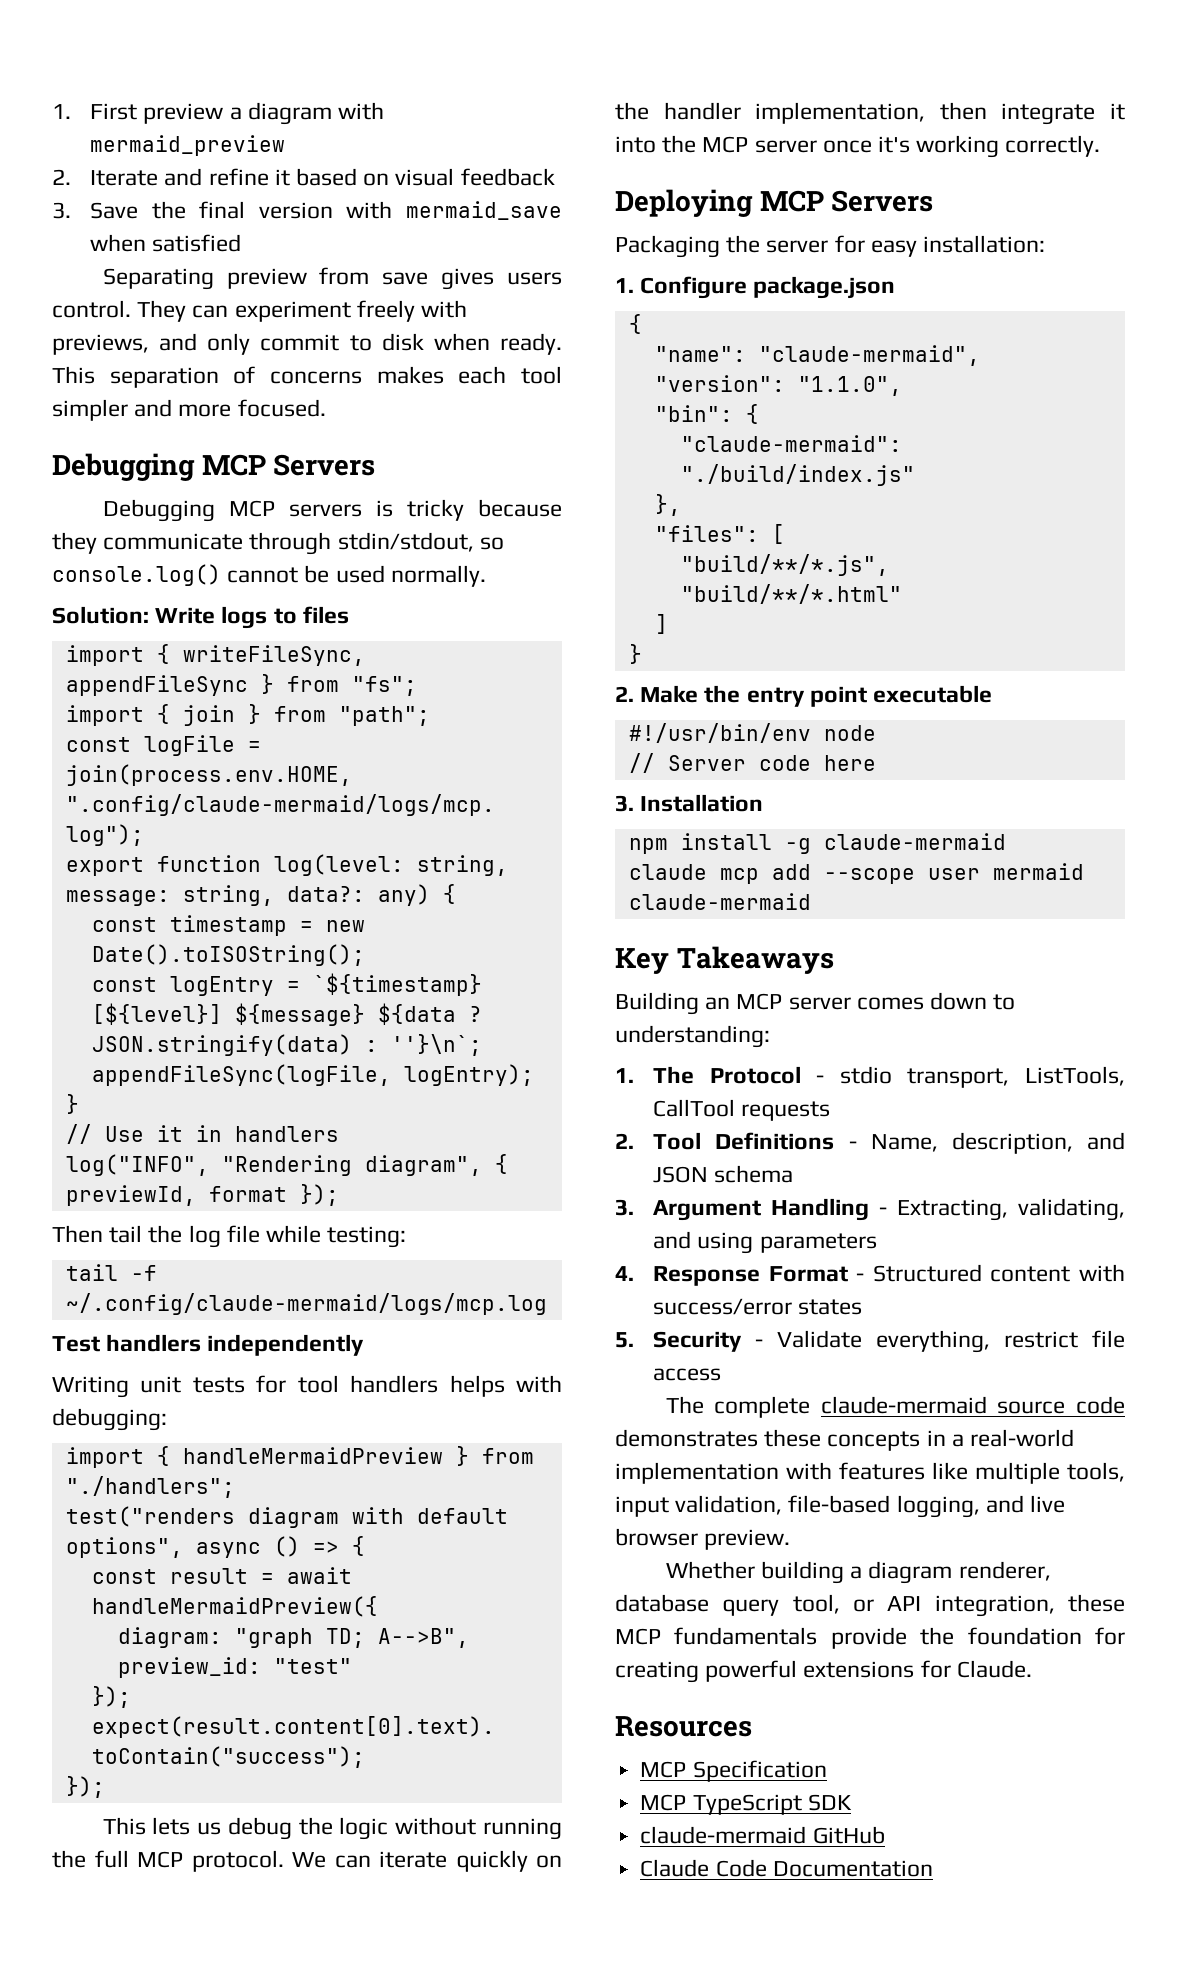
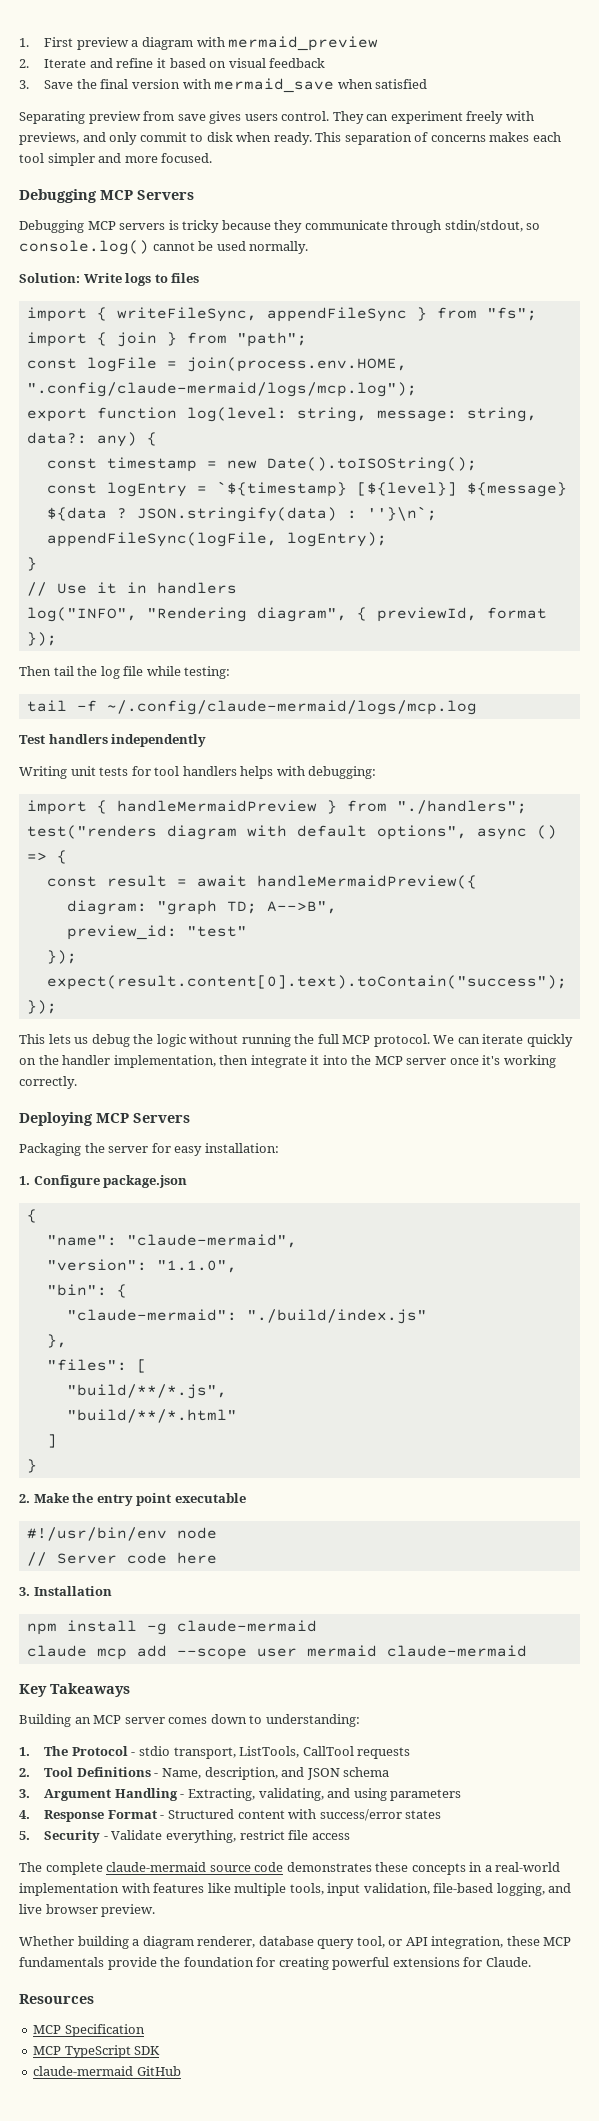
- Claude Code Documentation

